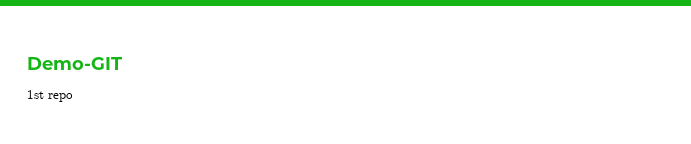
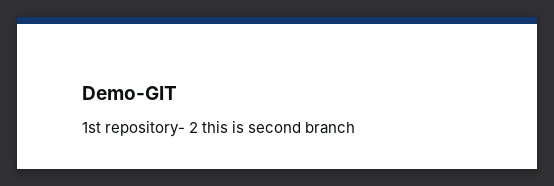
- 1st repo
+ 1st repository- 2 this is second branch

